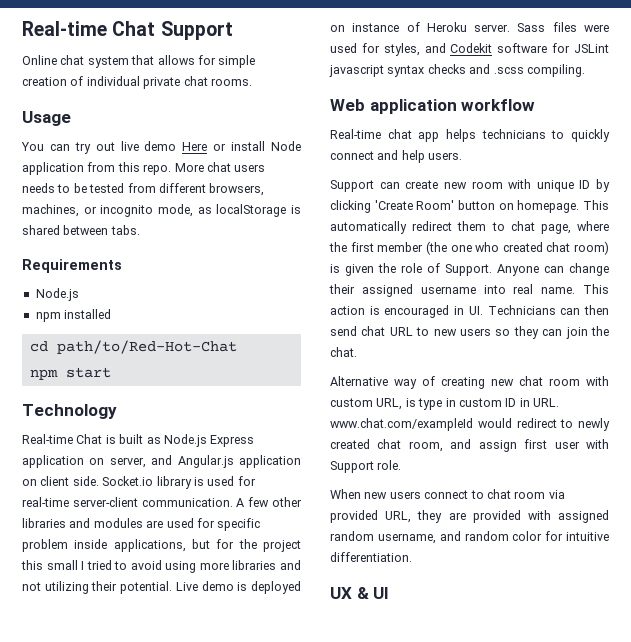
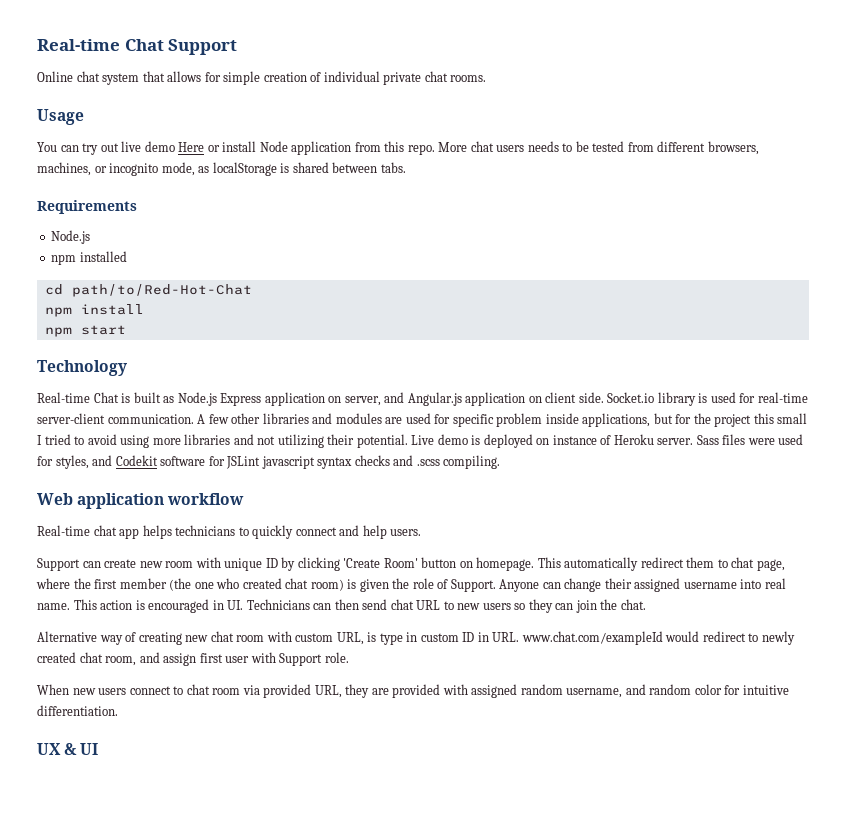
+ npm install

